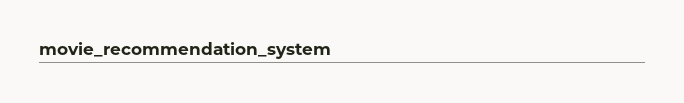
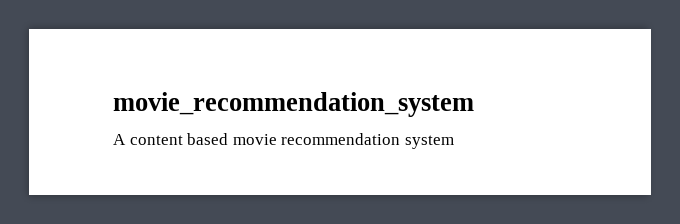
+ A content based movie recommendation system

